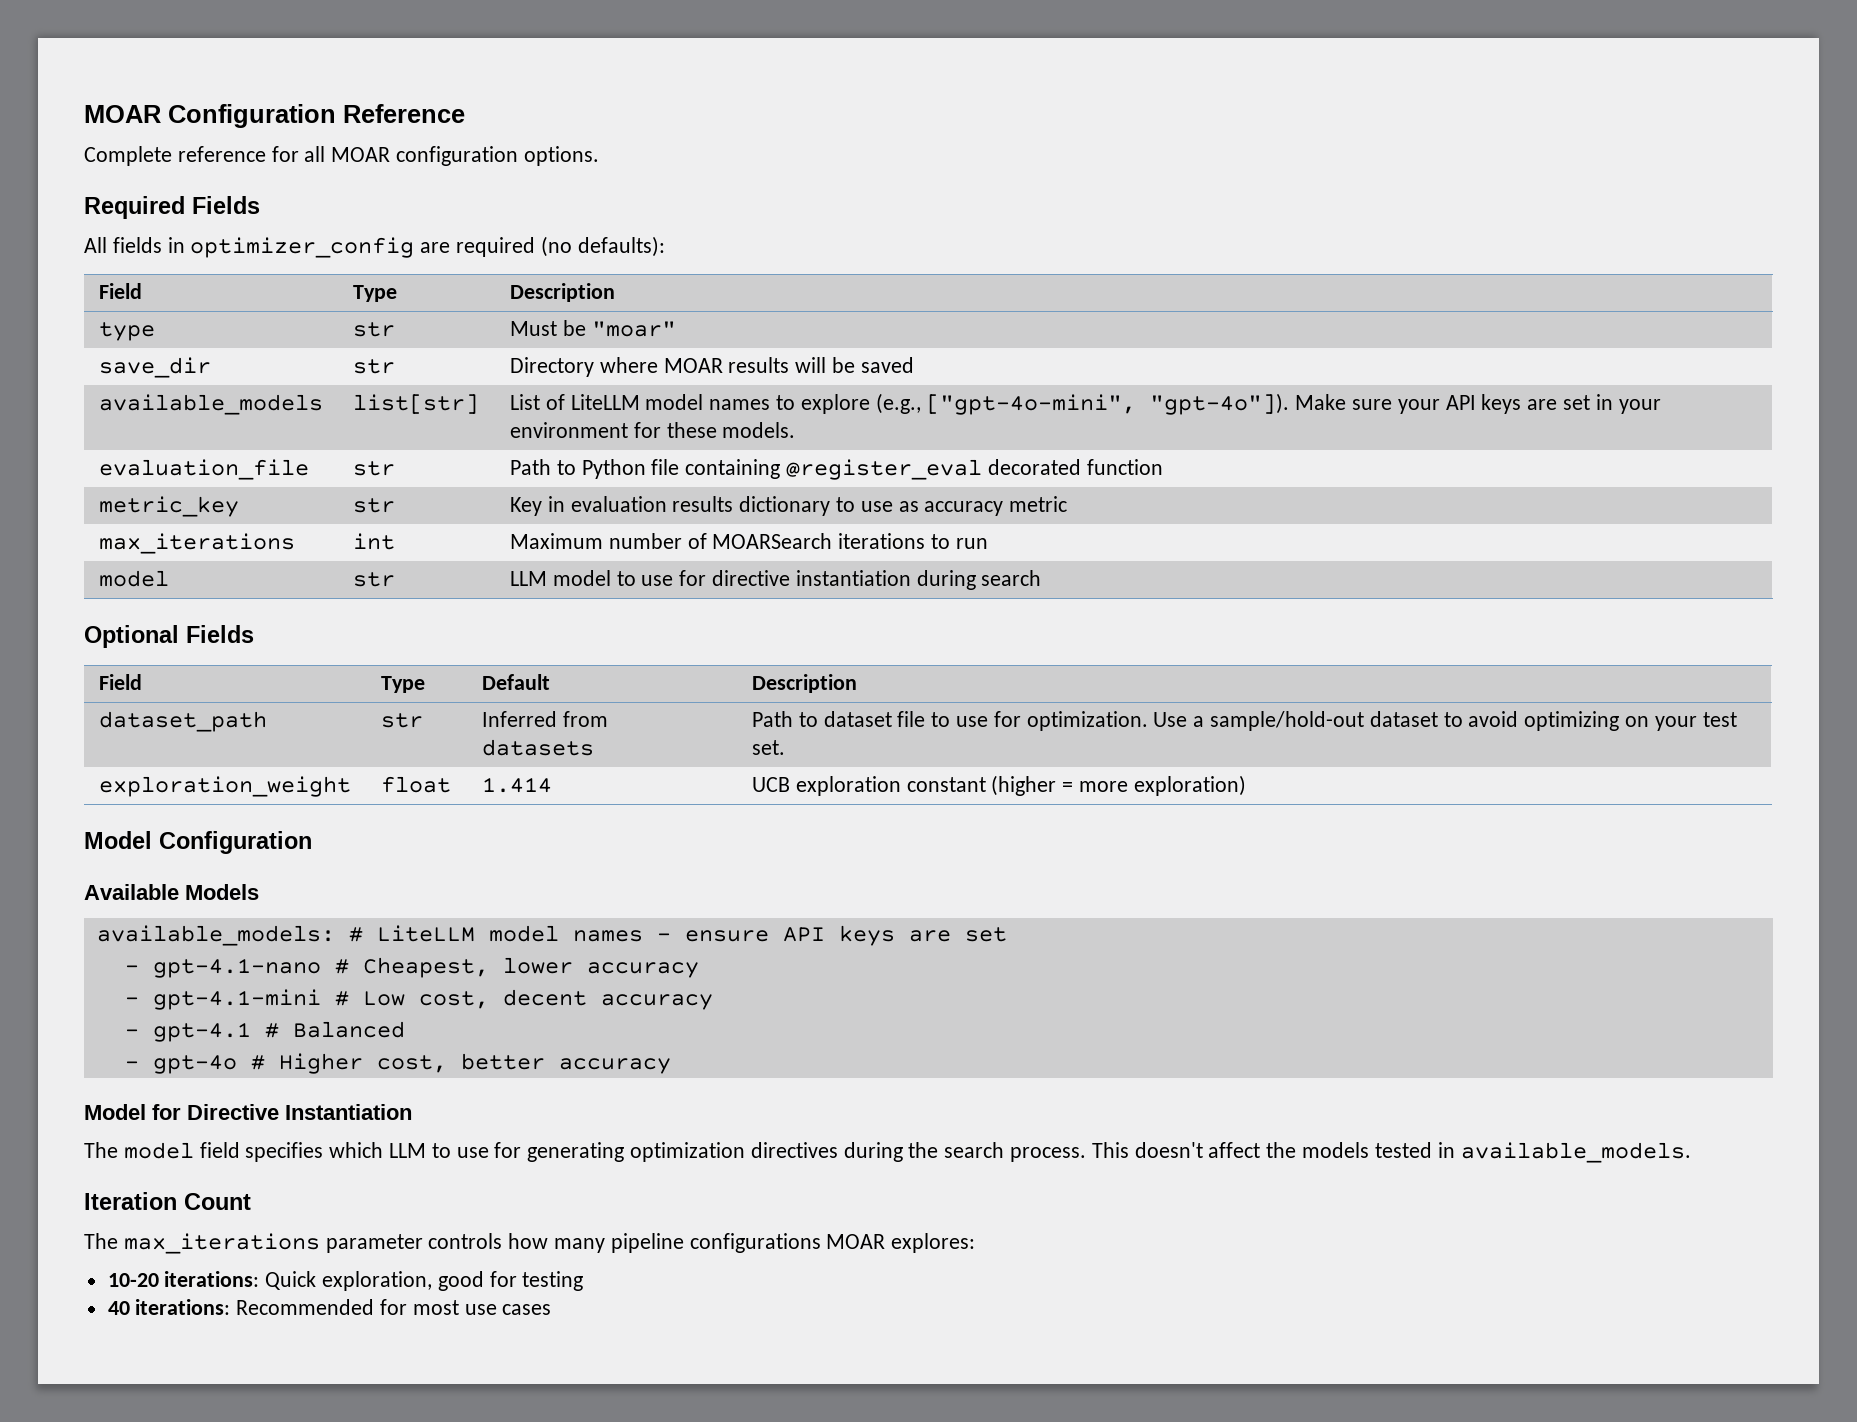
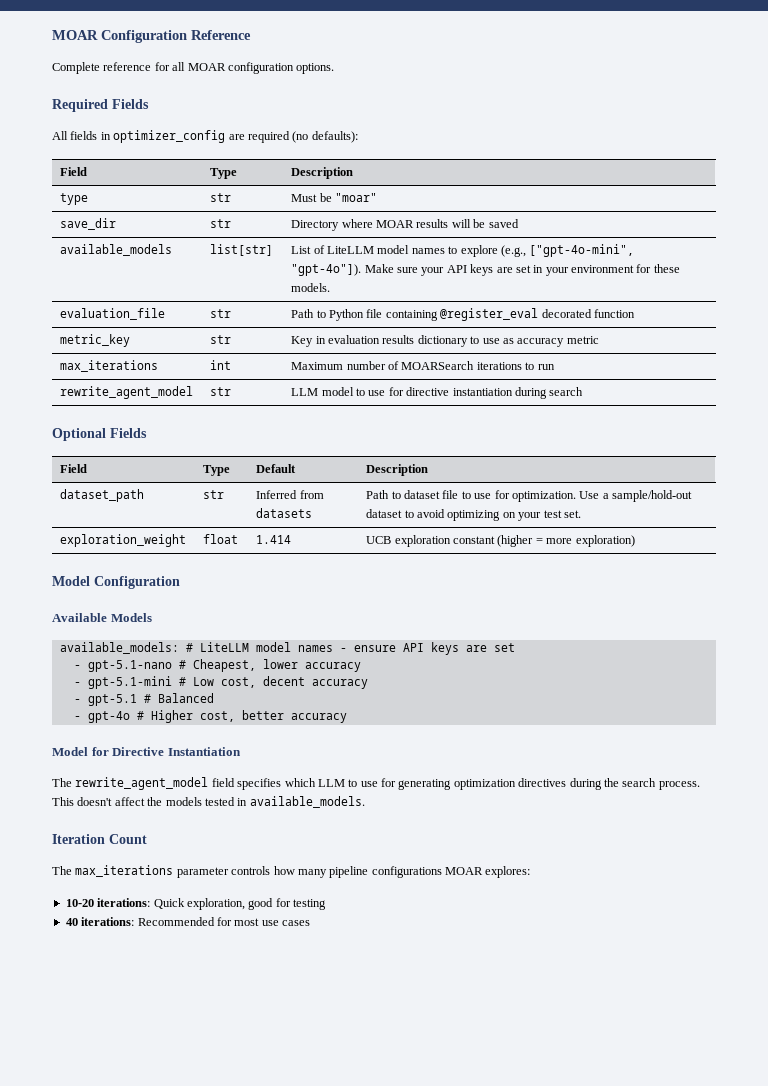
- model | str | LLM model to use for directive instantiation during search
+ rewrite_agent_model | str | LLM model to use for directive instantiation during search
- - gpt-4.1-nano # Cheapest, lower accuracy
+ - gpt-5.1-nano # Cheapest, lower accuracy
- - gpt-4.1-mini # Low cost, decent accuracy
+ - gpt-5.1-mini # Low cost, decent accuracy
- - gpt-4.1 # Balanced
+ - gpt-5.1 # Balanced
- The model field specifies which LLM to use for generating optimization directives during the search process.
+ The rewrite_agent_model field specifies which LLM to use for generating optimization directives during the search process.

